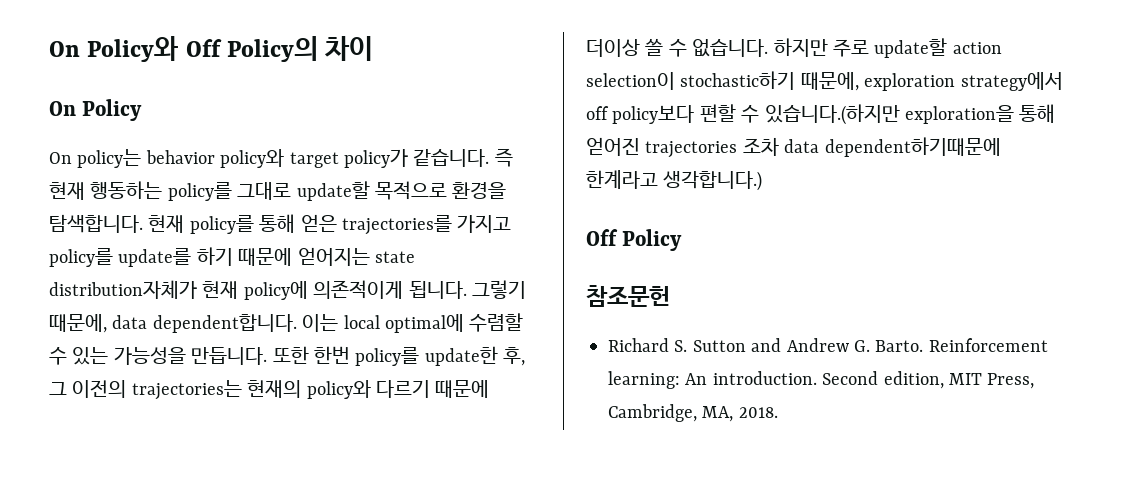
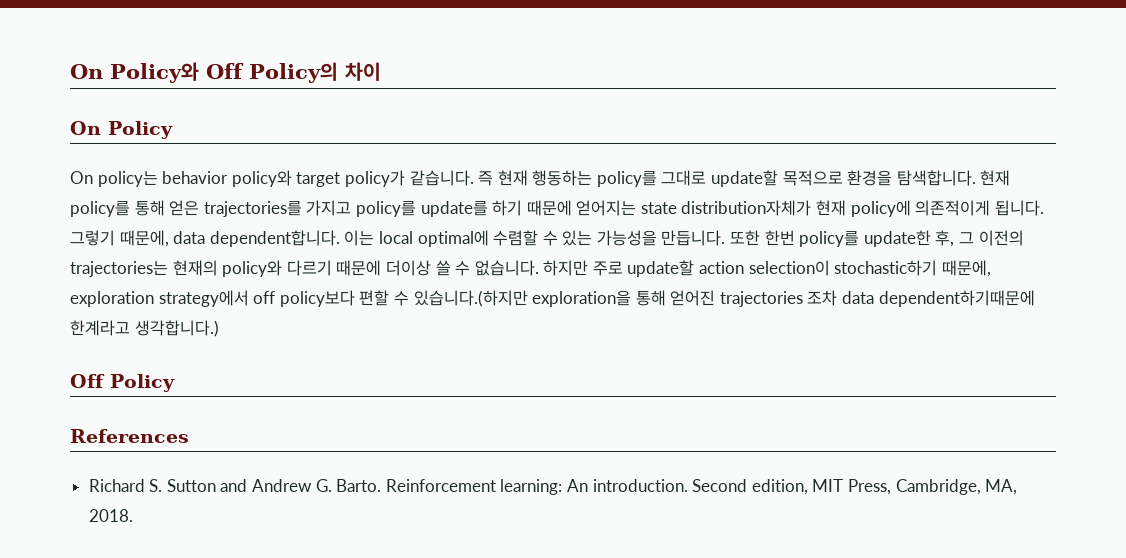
- 참조문헌
+ References

